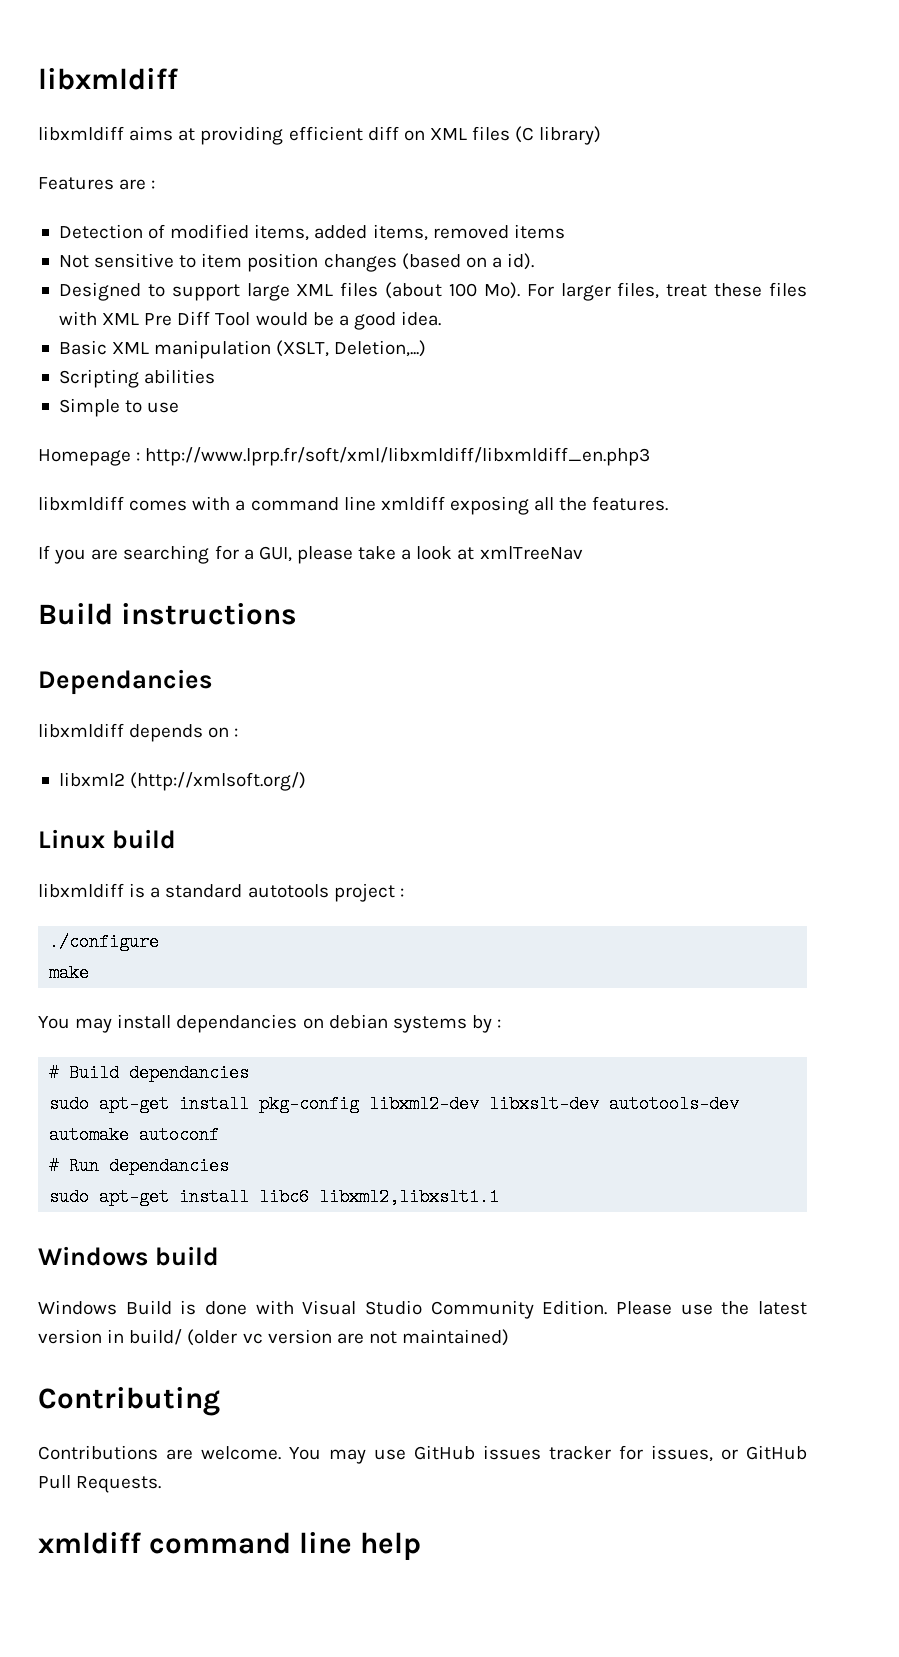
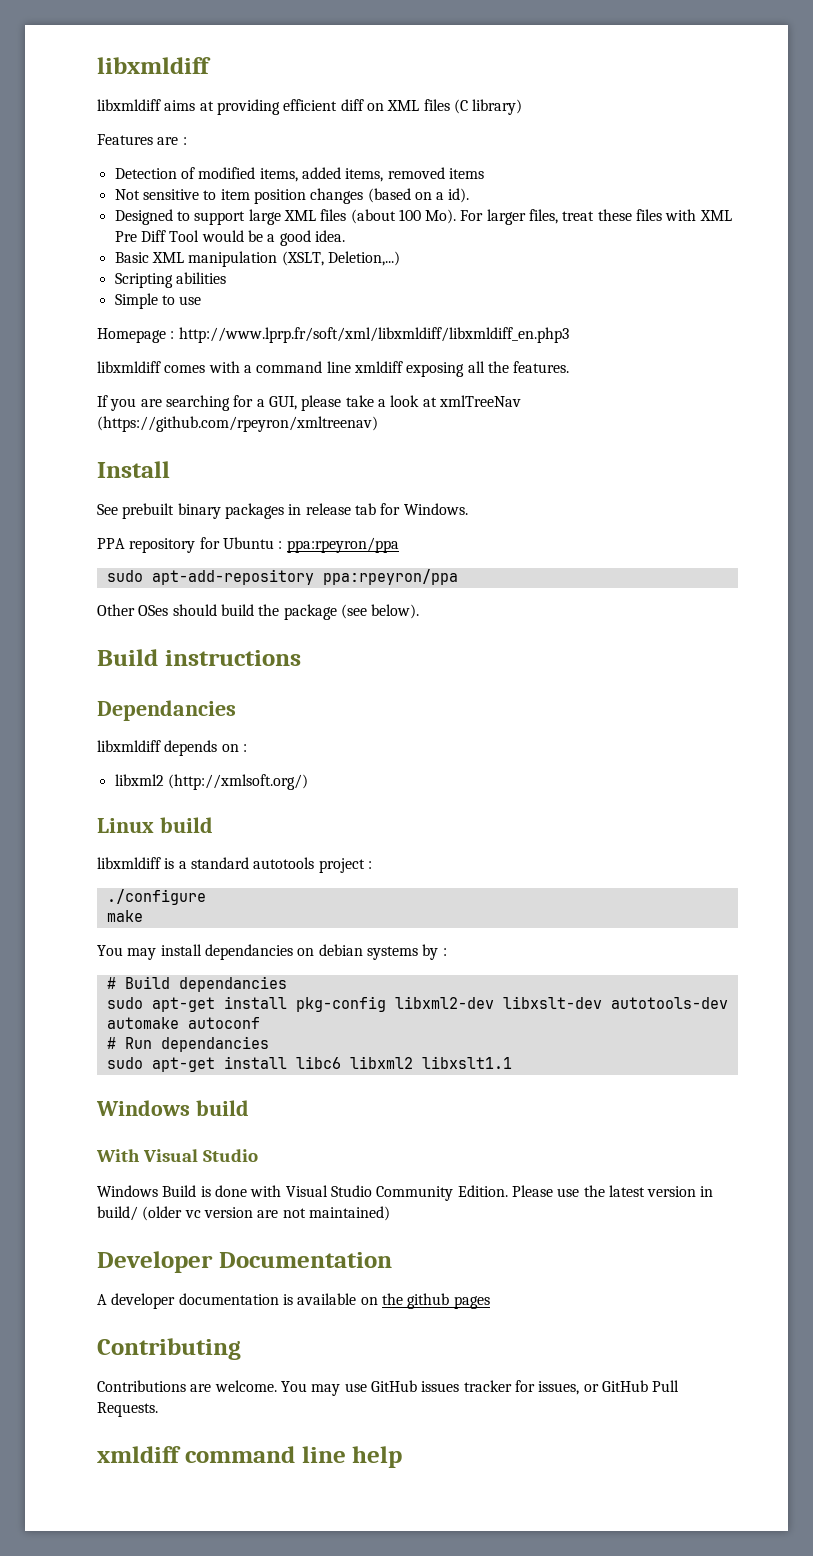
- If you are searching for a GUI, please take a look at xmlTreeNav
+ If you are searching for a GUI, please take a look at xmlTreeNav (https://github.com/rpeyron/xmltreenav)
+ Install
+ See prebuilt binary packages in release tab for Windows.
+ PPA repository for Ubuntu : ppa:rpeyron/ppa
+ sudo apt-add-repository ppa:rpeyron/ppa
+ Other OSes should build the package (see below).
- sudo apt-get install libc6 libxml2,libxslt1.1
+ sudo apt-get install libc6 libxml2 libxslt1.1
+ With Visual Studio
+ Developer Documentation
+ A developer documentation is available on the github pages

